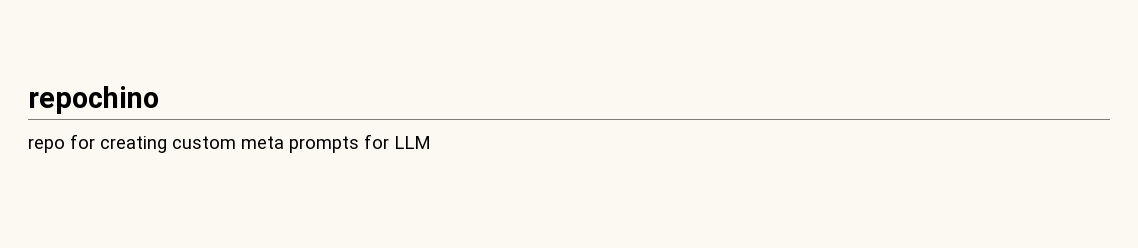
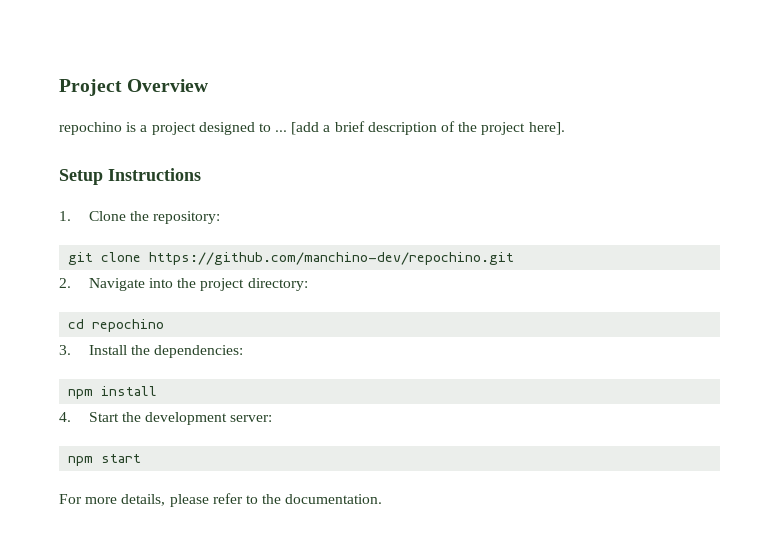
- repochino
- repo for creating custom meta prompts for LLM
+ Project Overview
+ repochino is a project designed to ... [add a brief description of the project here].
+ Setup Instructions
+ 1. Clone the repository:
+ git clone https://github.com/manchino-dev/repochino.git
+ 2. Navigate into the project directory:
+ cd repochino
+ 3. Install the dependencies:
+ npm install
+ 4. Start the development server:
+ npm start
+ For more details, please refer to the documentation.

